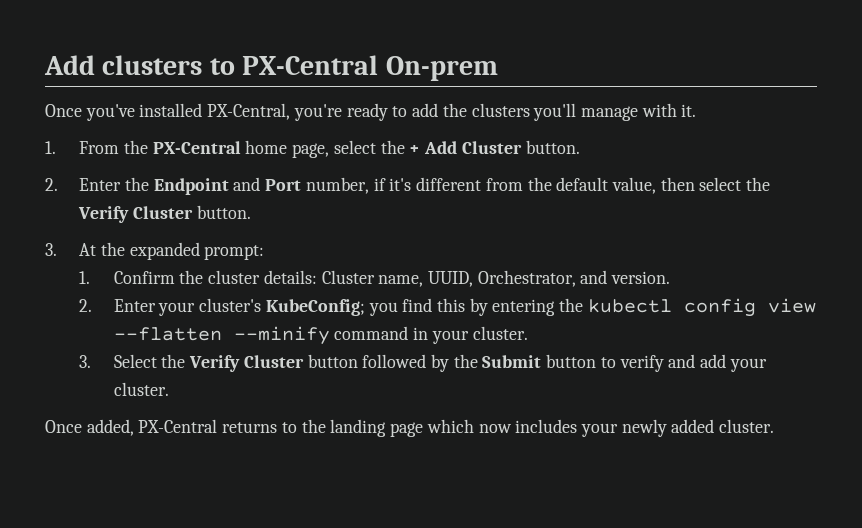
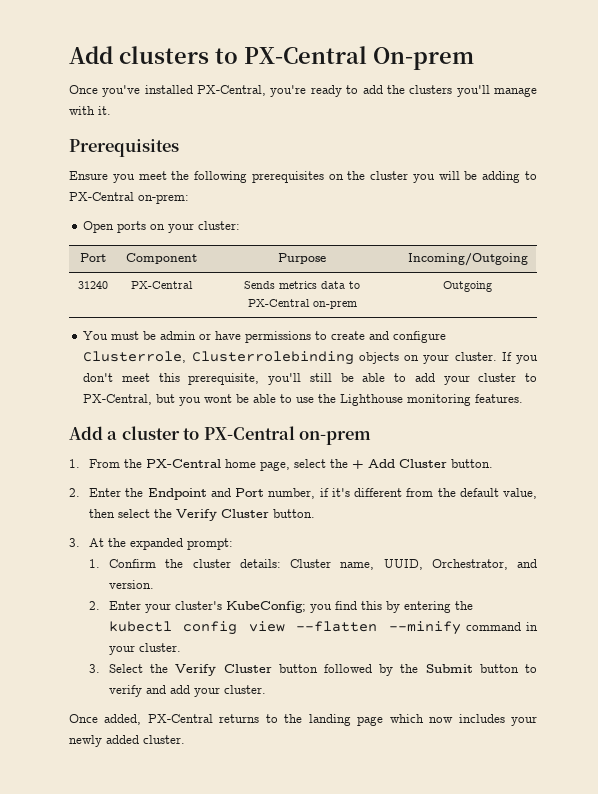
+ Prerequisites
+ Ensure you meet the following prerequisites on the cluster you will be adding to PX-Central on-prem:
+ Open ports on your cluster:
+ Port | Component | Purpose | Incoming/Outgoing
+ 31240 | PX-Central | Sends metrics data to PX-Central on-prem | Outgoing
+ You must be admin or have permissions to create and configure Clusterrole, Clusterrolebinding objects on your cluster. If you don't meet this prerequisite, you'll still be able to add your cluster to PX-Central, but you wont be able to use the Lighthouse monitoring features.
+ Add a cluster to PX-Central on-prem

